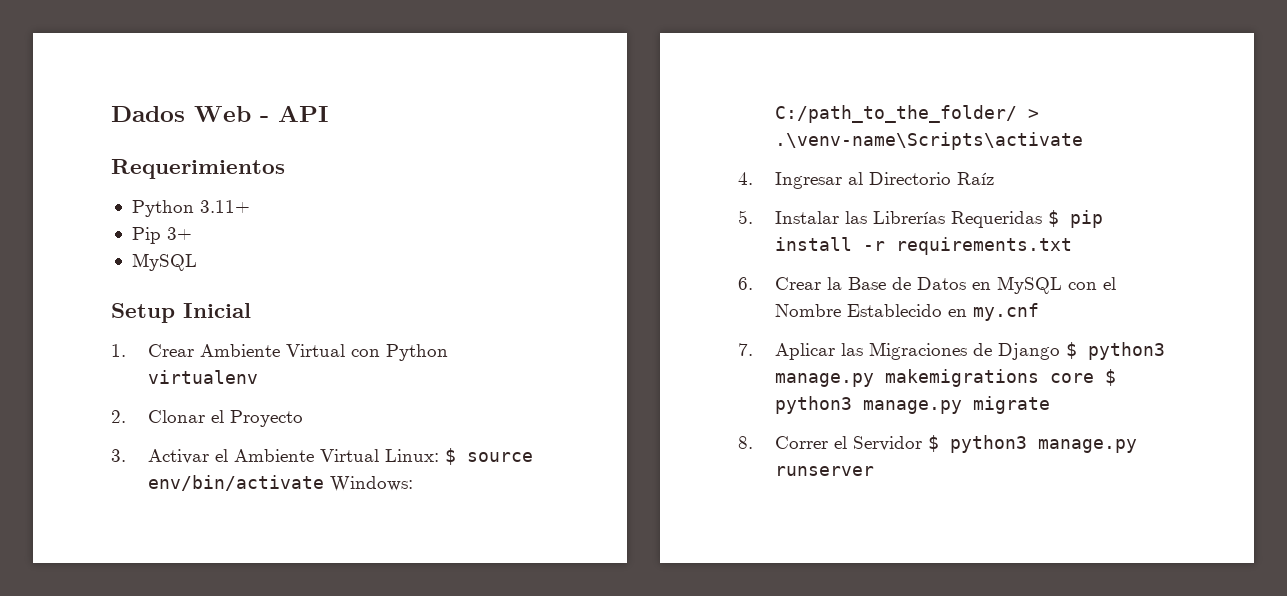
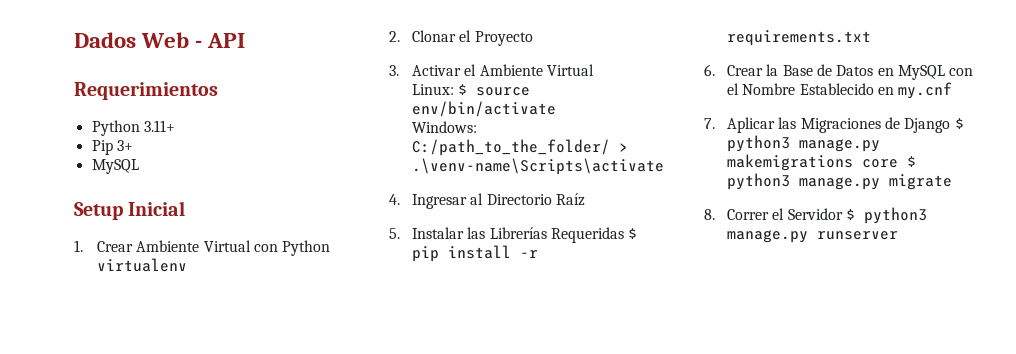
- 3. Activar el Ambiente Virtual Linux: $ source env/bin/activate Windows: C:/path_to_the_folder/ > .\venv-name\Scripts\activate
+ 3. Activar el Ambiente Virtual
+ Linux: $ source env/bin/activate
+ Windows: C:/path_to_the_folder/ > .\venv-name\Scripts\activate

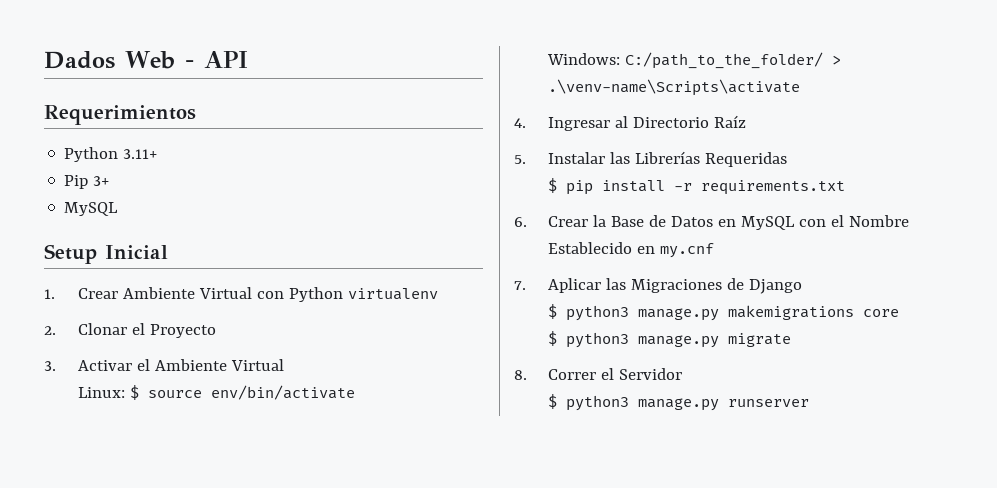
- 5. Instalar las Librerías Requeridas $ pip install -r requirements.txt
+ 5. Instalar las Librerías Requeridas
+ $ pip install -r requirements.txt
- 7. Aplicar las Migraciones de Django $ python3 manage.py makemigrations core $ python3 manage.py migrate
+ 7. Aplicar las Migraciones de Django
+ $ python3 manage.py makemigrations core
+ $ python3 manage.py migrate
- 8. Correr el Servidor $ python3 manage.py runserver
+ 8. Correr el Servidor
+ $ python3 manage.py runserver

